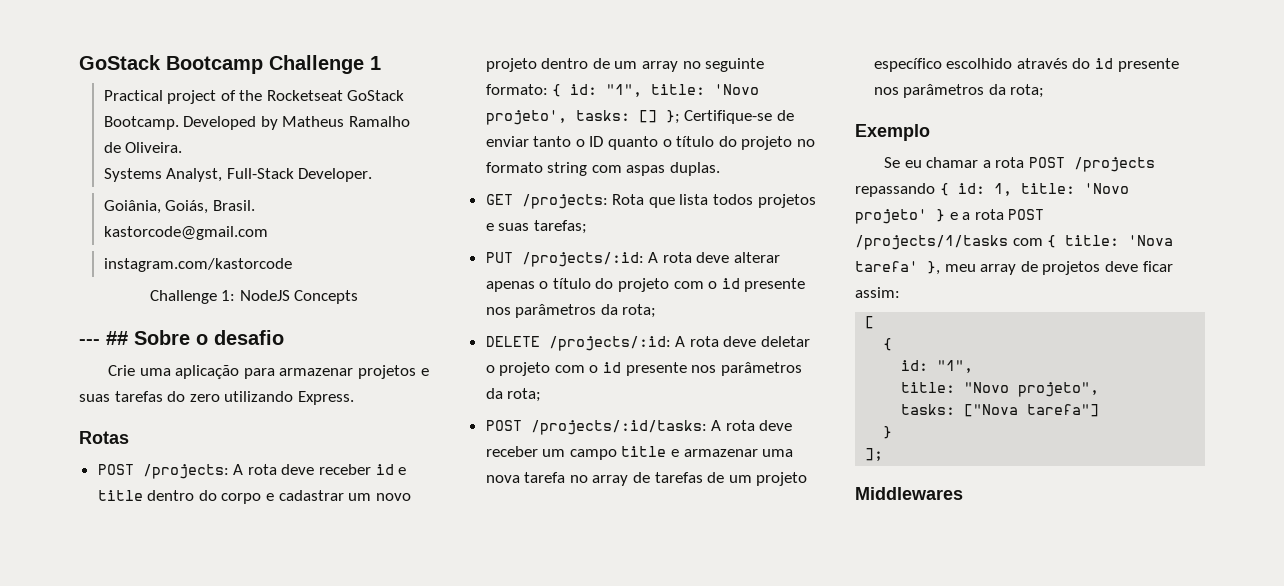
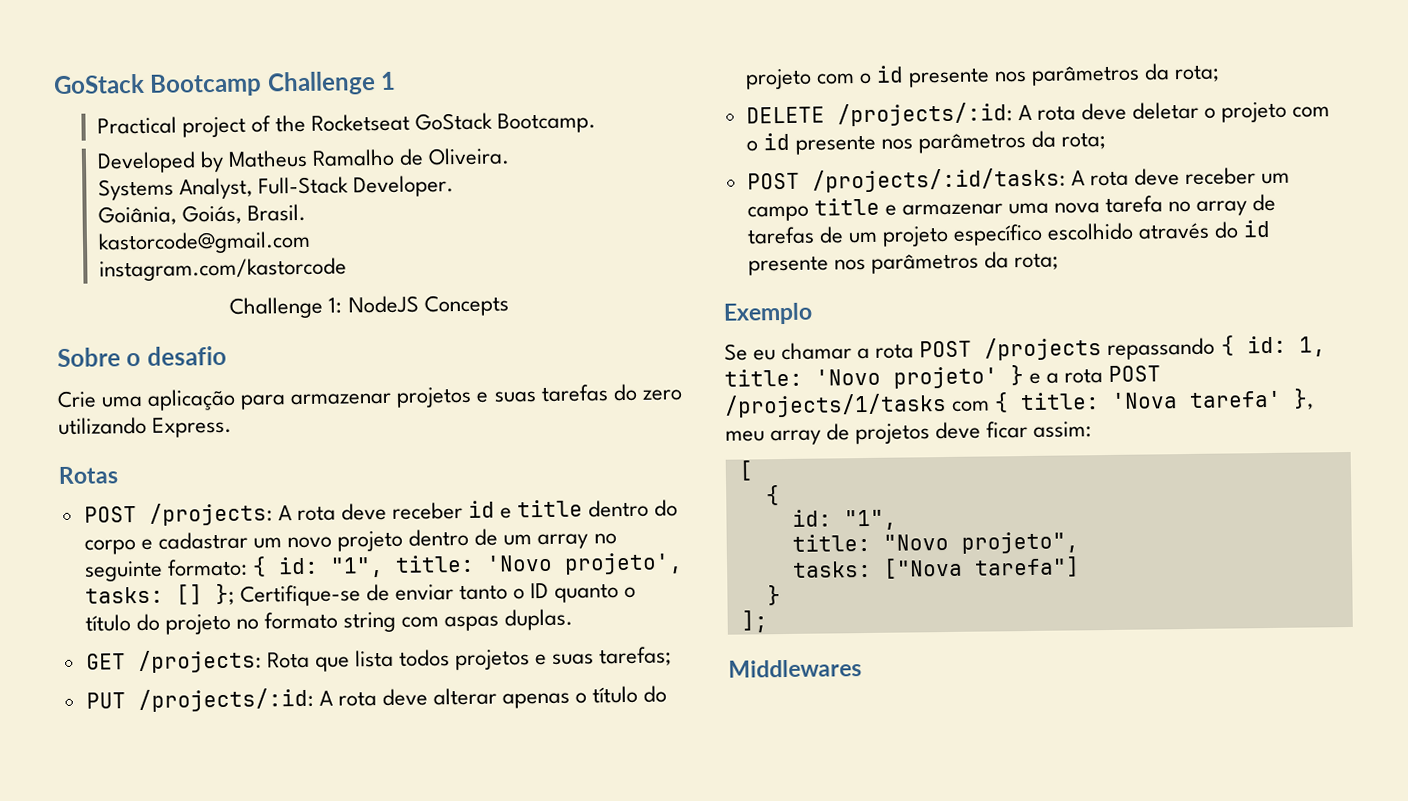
- Practical project of the Rocketseat GoStack Bootcamp. Developed by Matheus Ramalho de Oliveira.
+ Practical project of the Rocketseat GoStack Bootcamp.
+ Developed by Matheus Ramalho de Oliveira.
- --- ## Sobre o desafio
+ Sobre o desafio

